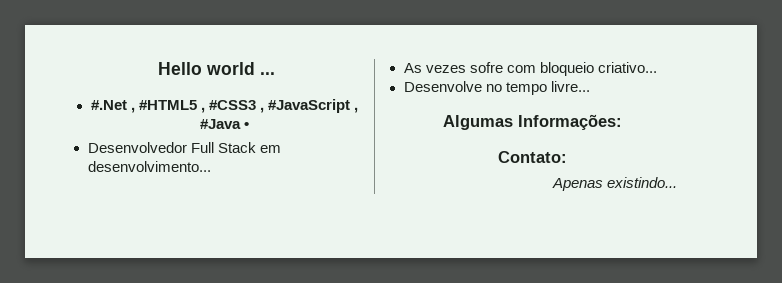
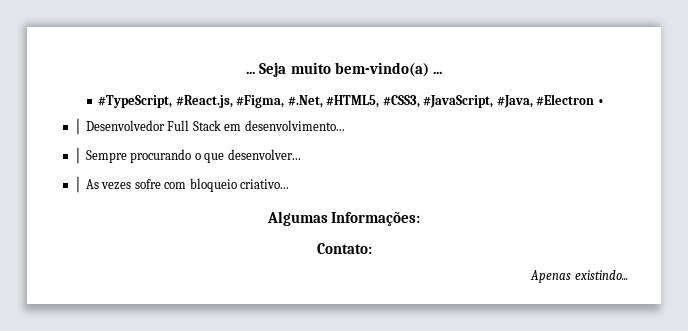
- Hello world ...
- #.Net , #HTML5 , #CSS3 , #JavaScript , #Java •
+ ... Seja muito bem-vindo(a) ...
+ #TypeScript, #React.js, #Figma, #.Net, #HTML5, #CSS3, #JavaScript, #Java, #Electron •
- Desenvolvedor Full Stack em desenvolvimento...
+ │ Desenvolvedor Full Stack em desenvolvimento...
- As vezes sofre com bloqueio criativo...
+ │ Sempre procurando o que desenvolver...
+ │ As vezes sofre com bloqueio criativo...
- Desenvolve no tempo livre...

